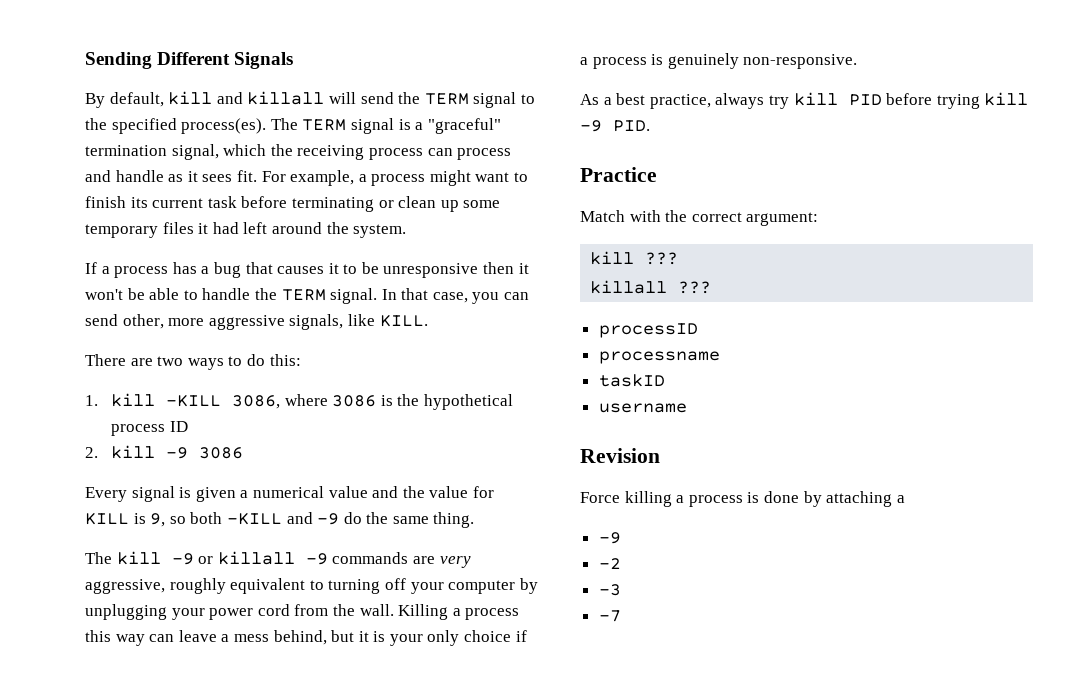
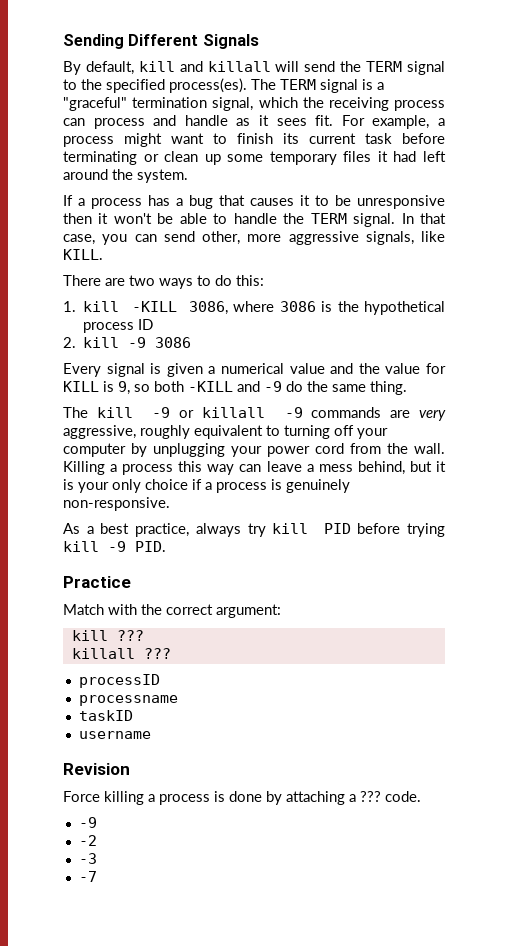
- Force killing a process is done by attaching a
+ Force killing a process is done by attaching a ??? code.

